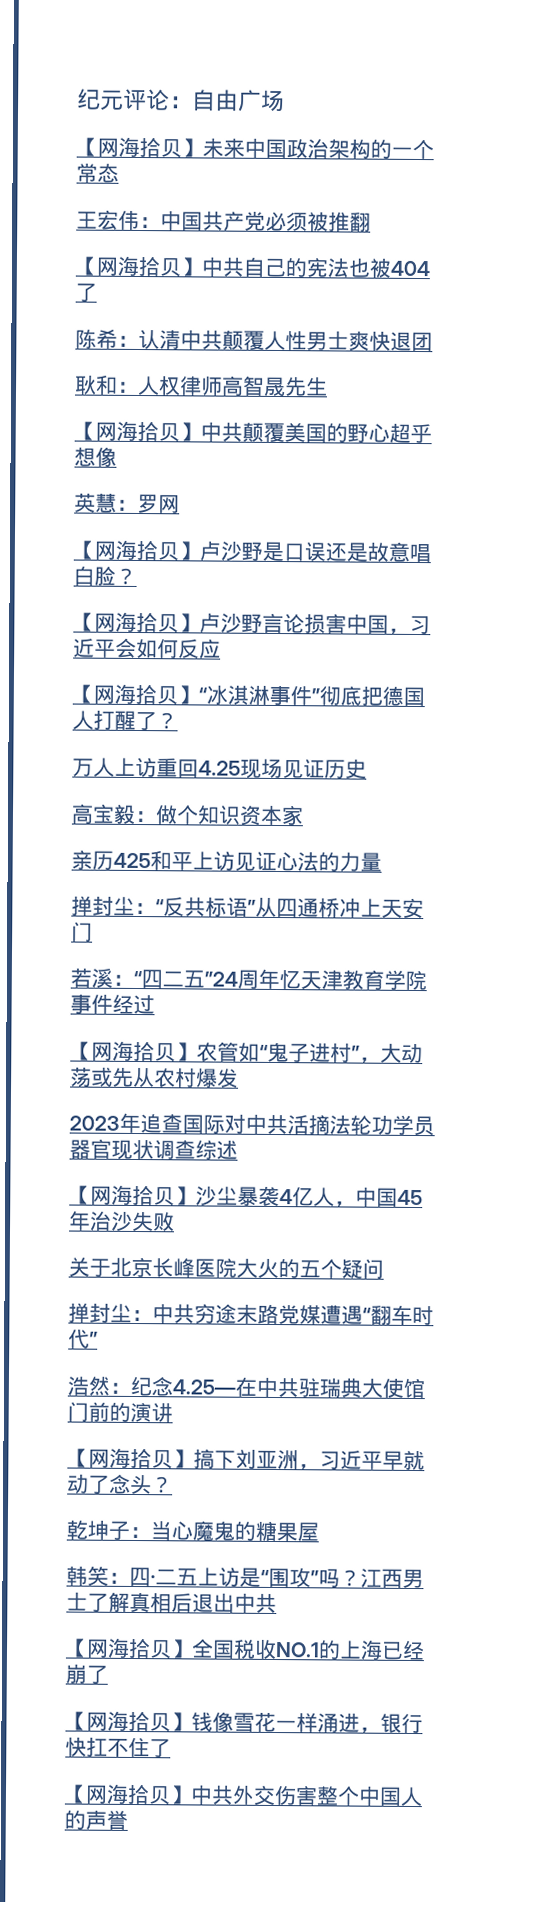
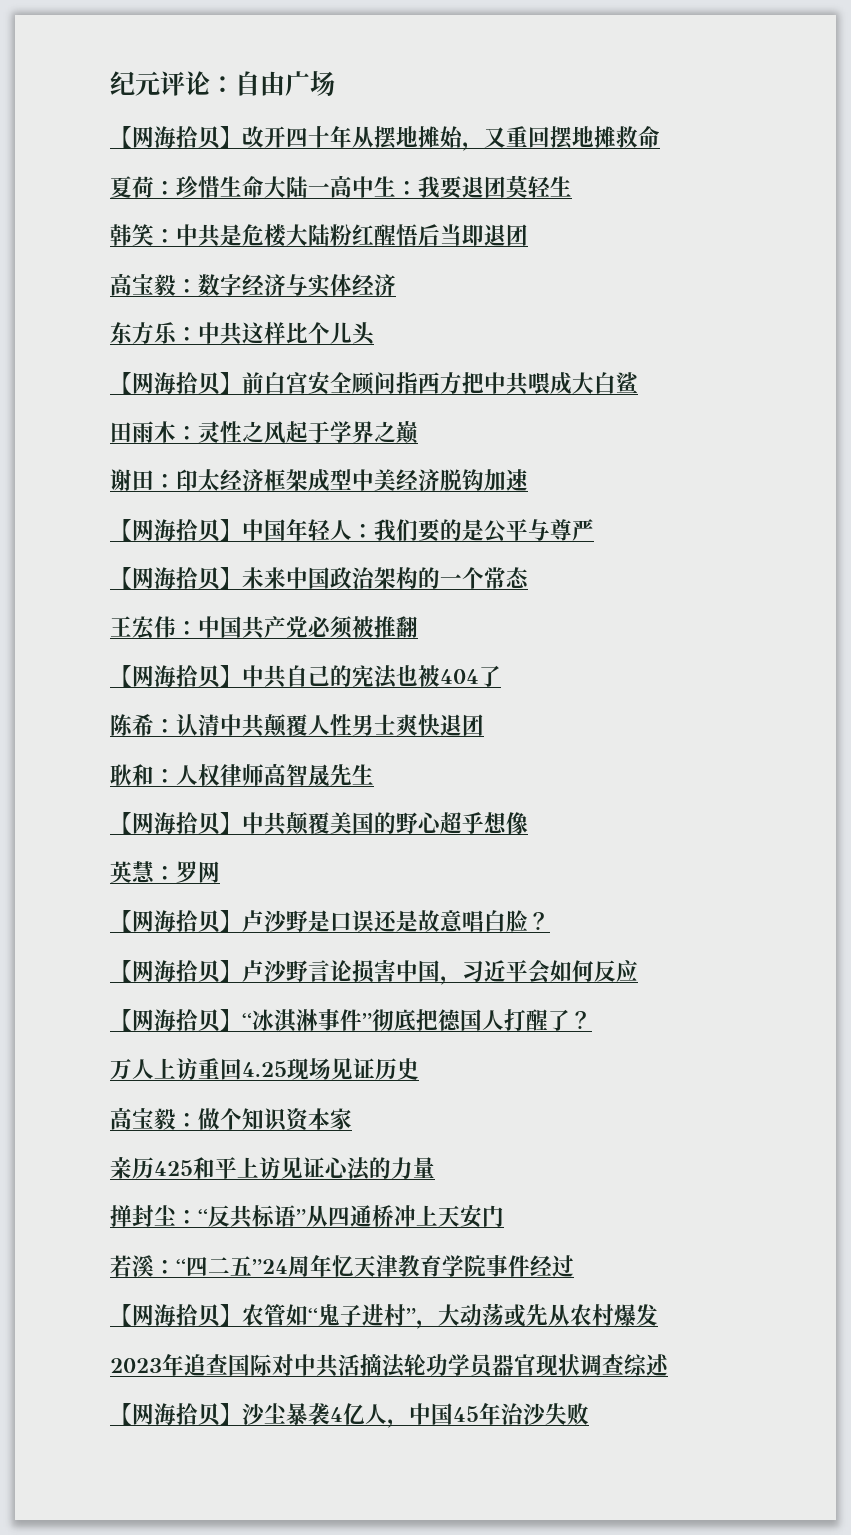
+ 【网海拾贝】改开四十年从摆地摊始，又重回摆地摊救命
+ 夏荷：珍惜生命大陆一高中生：我要退团莫轻生
+ 韩笑：中共是危楼大陆粉红醒悟后当即退团
+ 高宝毅：数字经济与实体经济
+ 东方乐：中共这样比个儿头
+ 【网海拾贝】前白宫安全顾问指西方把中共喂成大白鲨
+ 田雨木：灵性之风起于学界之巅
+ 谢田：印太经济框架成型中美经济脱钩加速
+ 【网海拾贝】中国年轻人：我们要的是公平与尊严
- 关于北京长峰医院大火的五个疑问
- 掸封尘：中共穷途末路党媒遭遇“翻车时代”
- 浩然：纪念4.25—在中共驻瑞典大使馆门前的演讲
- 【网海拾贝】搞下刘亚洲，习近平早就动了念头？
- 乾坤子：当心魔鬼的糖果屋
- 韩笑：四·二五上访是“围攻”吗？江西男士了解真相后退出中共
- 【网海拾贝】全国税收NO.1的上海已经崩了
- 【网海拾贝】钱像雪花一样涌进，银行快扛不住了
- 【网海拾贝】中共外交伤害整个中国人的声誉

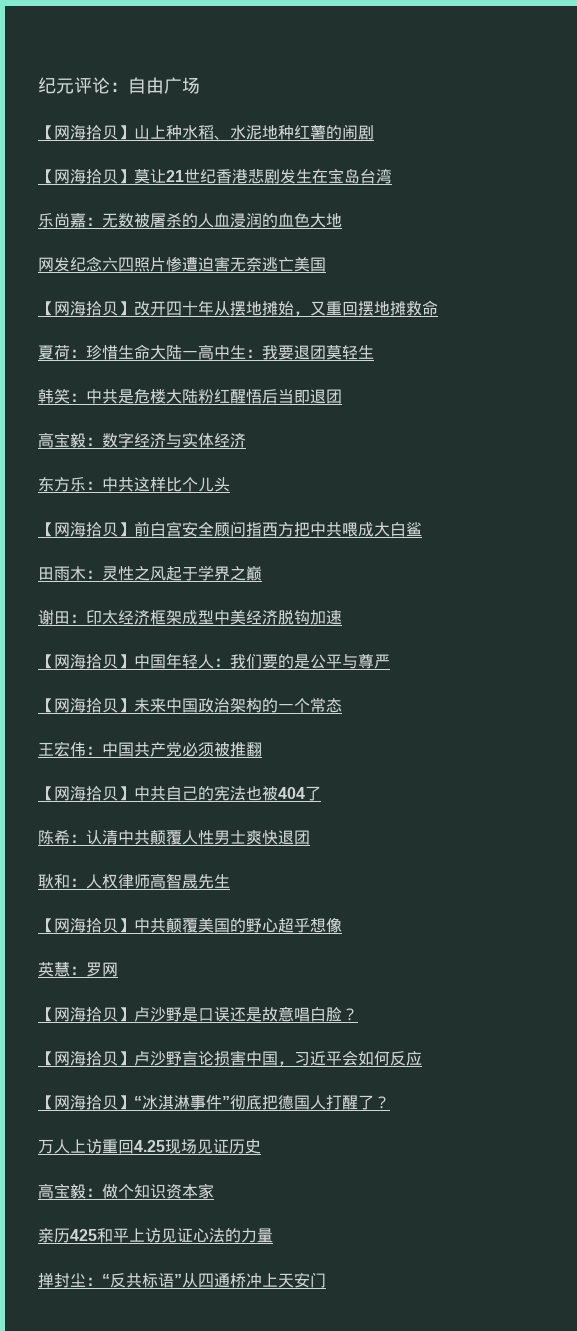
+ 【网海拾贝】山上种水稻、水泥地种红薯的闹剧
+ 【网海拾贝】莫让21世纪香港悲剧发生在宝岛台湾
+ 乐尚嘉：无数被屠杀的人血浸润的血色大地
+ 网发纪念六四照片惨遭迫害无奈逃亡美国
- 若溪：“四二五”24周年忆天津教育学院事件经过
- 【网海拾贝】农管如“鬼子进村”，大动荡或先从农村爆发
- 2023年追查国际对中共活摘法轮功学员器官现状调查综述
- 【网海拾贝】沙尘暴袭4亿人，中国45年治沙失败

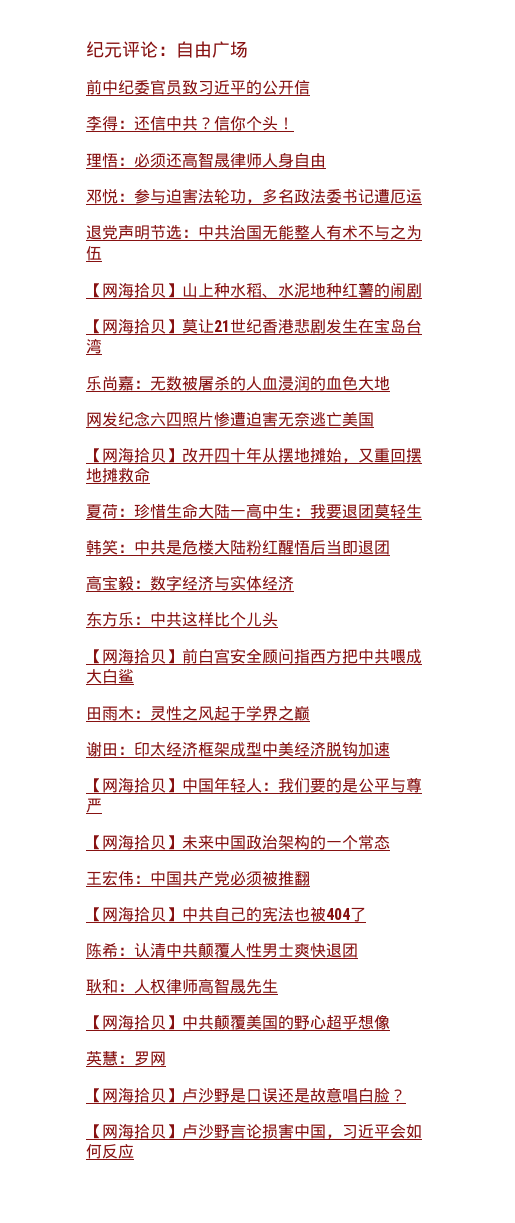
+ 前中纪委官员致习近平的公开信
+ 李得：还信中共？信你个头！
+ 理悟：必须还高智晟律师人身自由
+ 邓悦：参与迫害法轮功，多名政法委书记遭厄运
+ 退党声明节选：中共治国无能整人有术不与之为伍
- 【网海拾贝】“冰淇淋事件”彻底把德国人打醒了？
- 万人上访重回4.25现场见证历史
- 高宝毅：做个知识资本家
- 亲历425和平上访见证心法的力量
- 掸封尘：“反共标语”从四通桥冲上天安门

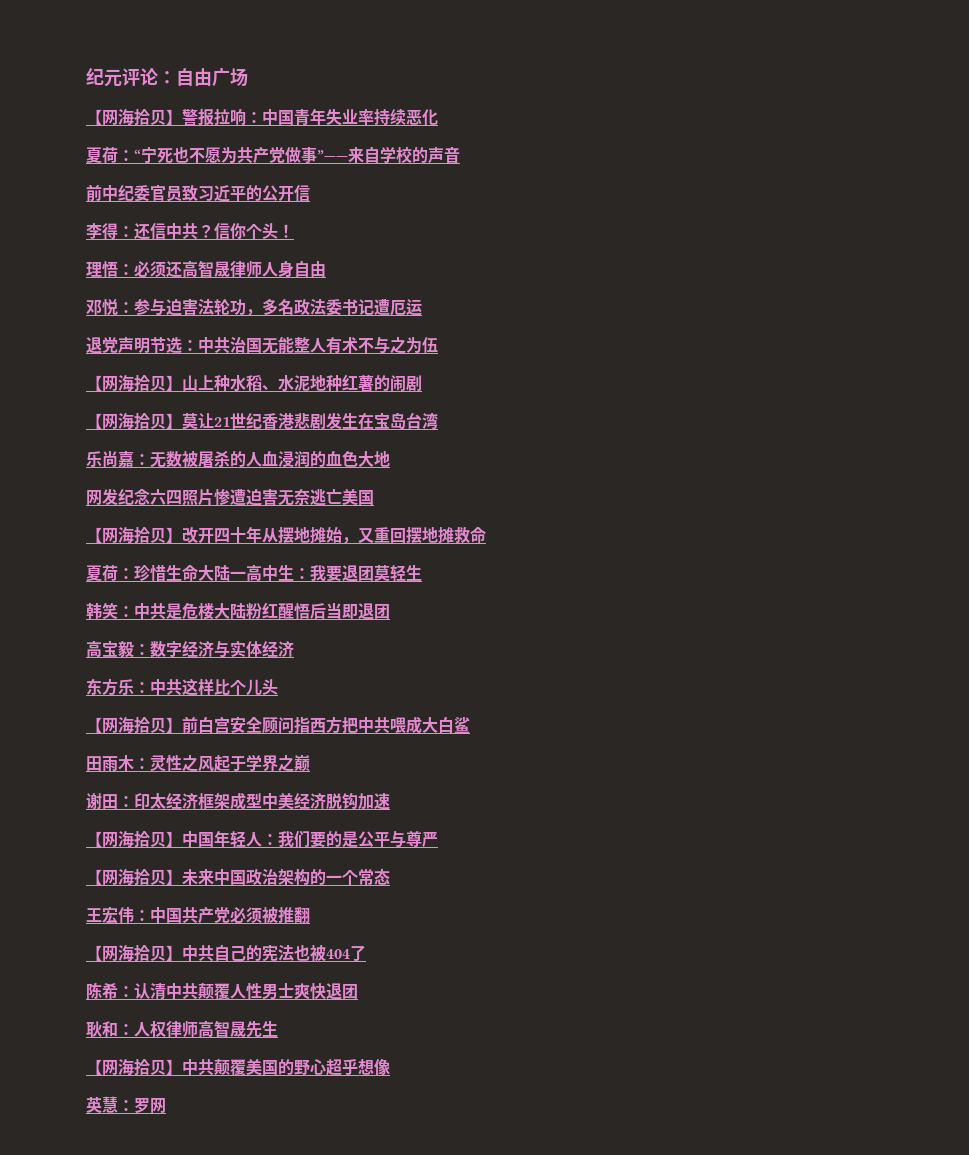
+ 【网海拾贝】警报拉响：中国青年失业率持续恶化
+ 夏荷：“宁死也不愿为共产党做事”——来自学校的声音
- 【网海拾贝】卢沙野是口误还是故意唱白脸？
- 【网海拾贝】卢沙野言论损害中国，习近平会如何反应

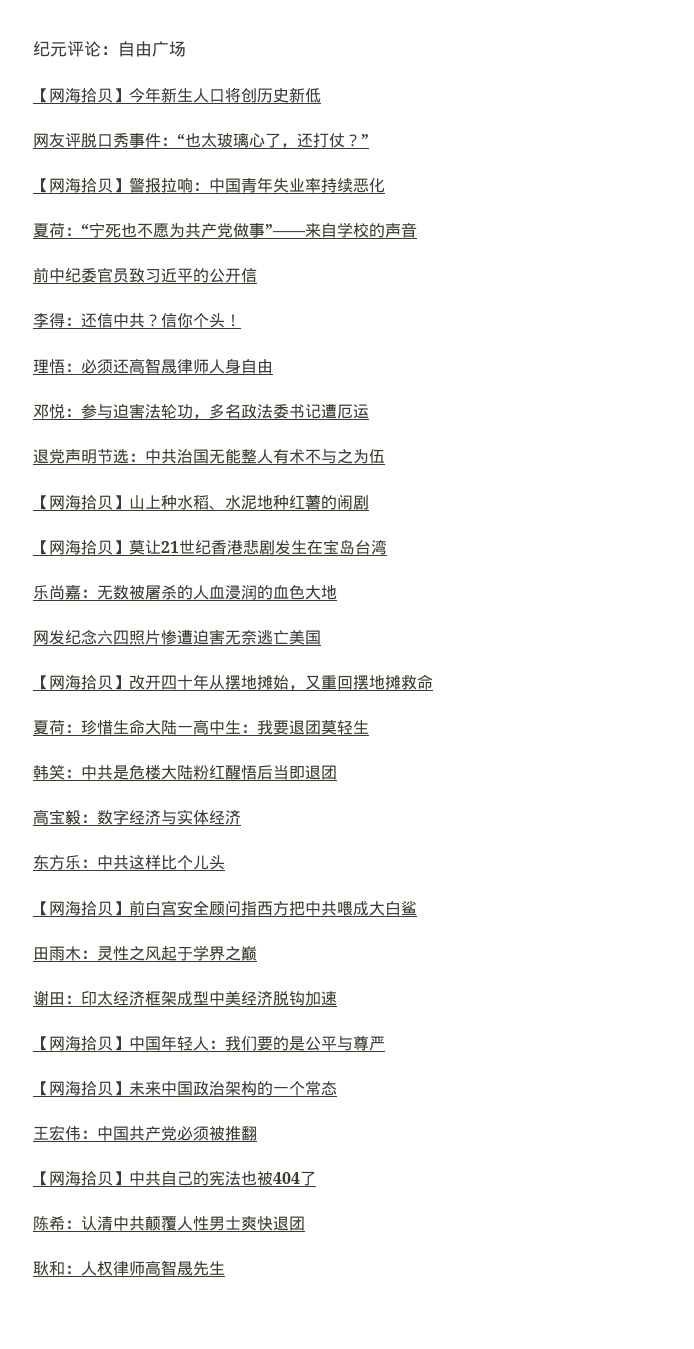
+ 【网海拾贝】今年新生人口将创历史新低
+ 网友评脱口秀事件：“也太玻璃心了，还打仗？”
- 【网海拾贝】中共颠覆美国的野心超乎想像
- 英慧：罗网

